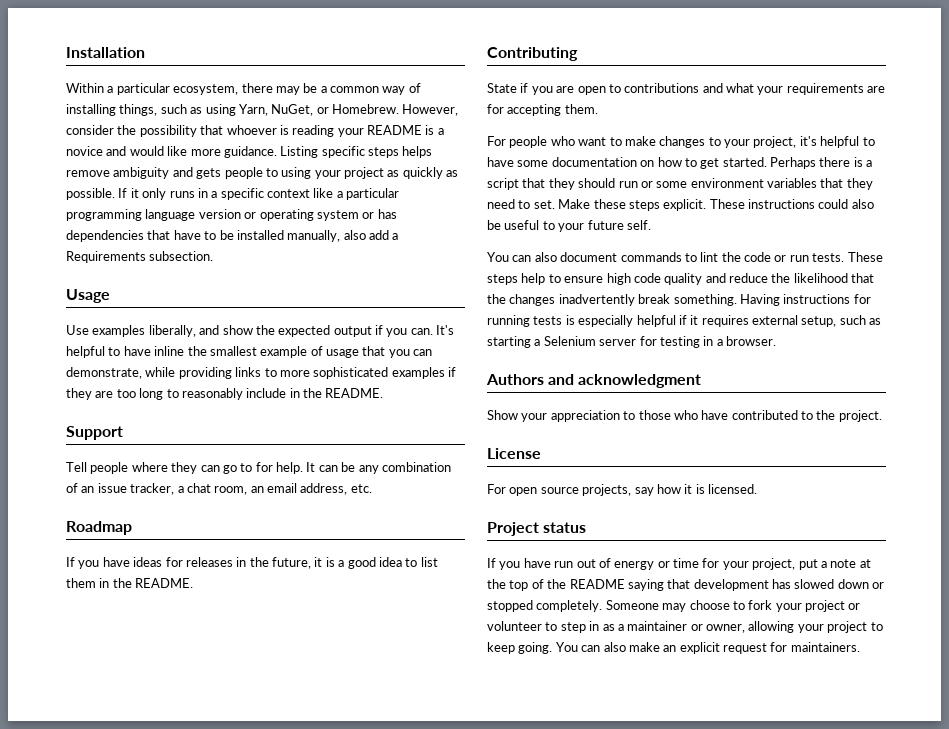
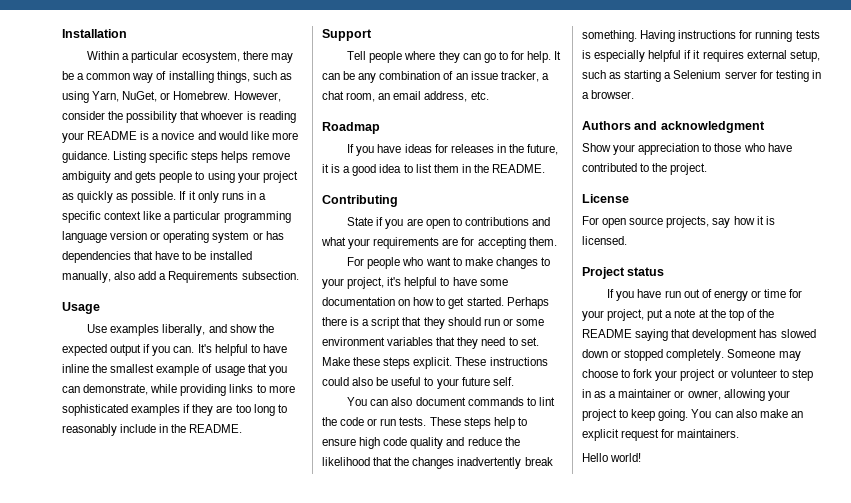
+ Hello world!

